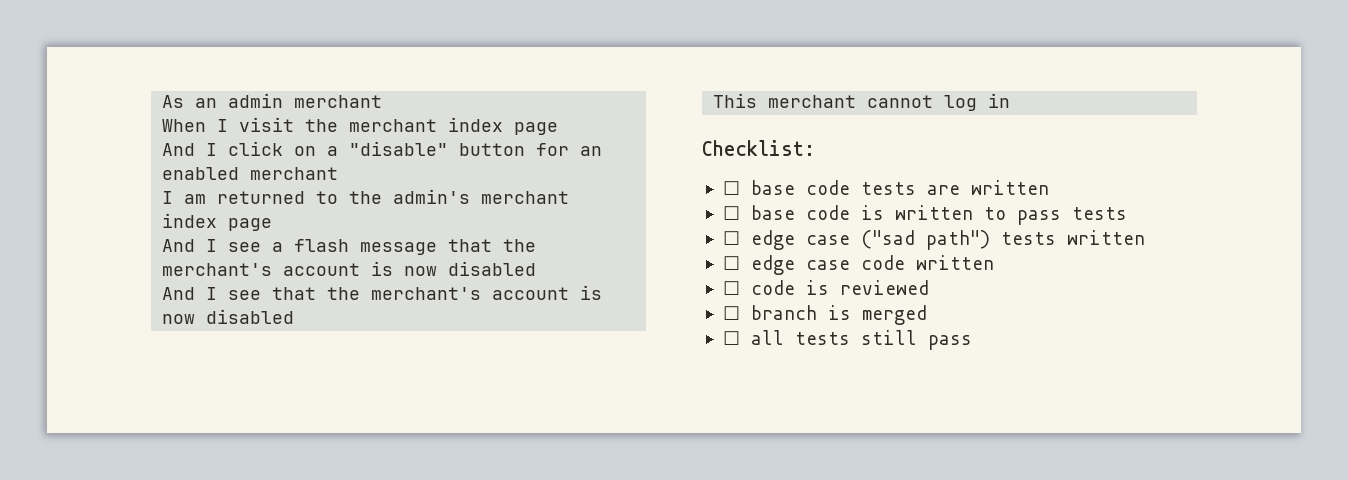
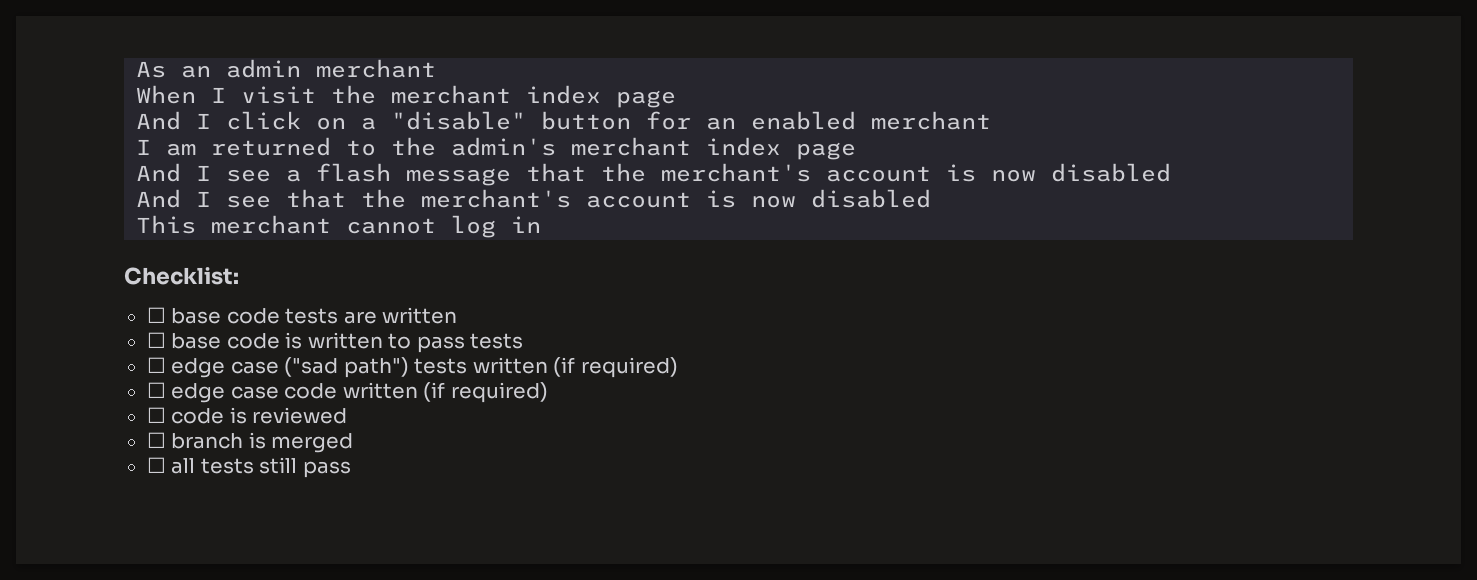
- ☐ edge case ("sad path") tests written
+ ☐ edge case ("sad path") tests written (if required)
- ☐ edge case code written
+ ☐ edge case code written (if required)

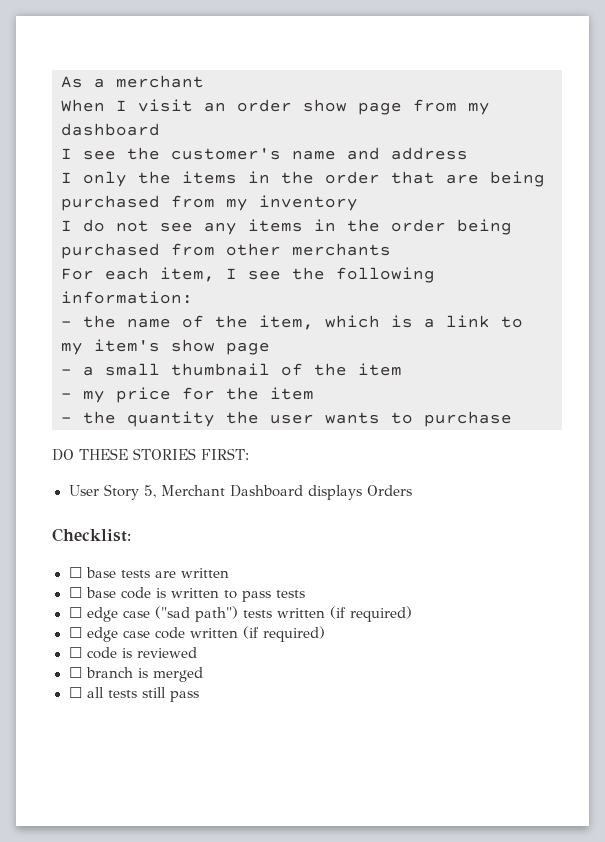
- As an admin merchant
+ As a merchant
- When I visit the merchant index page
- And I click on a "disable" button for an enabled merchant
- I am returned to the admin's merchant index page
- And I see a flash message that the merchant's account is now disabled
- And I see that the merchant's account is now disabled
- This merchant cannot log in
+ When I visit an order show page from my dashboard
+ I see the customer's name and address
+ I only the items in the order that are being purchased from my inventory
+ I do not see any items in the order being purchased from other merchants
+ For each item, I see the following information:
+ - the name of the item, which is a link to my item's show page
+ - a small thumbnail of the item
+ - my price for the item
+ - the quantity the user wants to purchase
+ DO THESE STORIES FIRST:
+ User Story 5, Merchant Dashboard displays Orders
- ☐ base code tests are written
+ ☐ base tests are written

